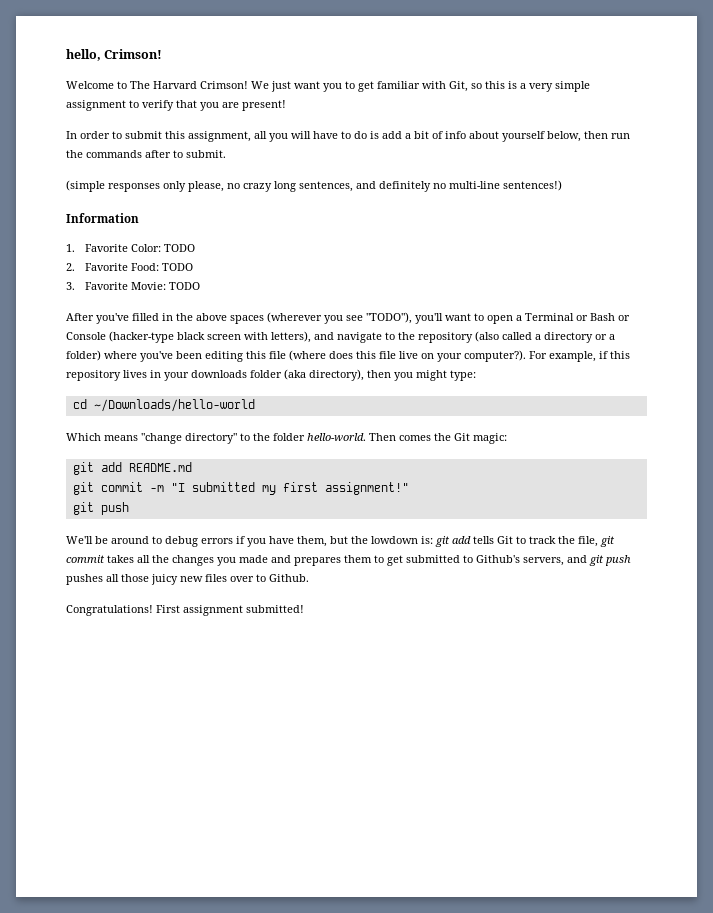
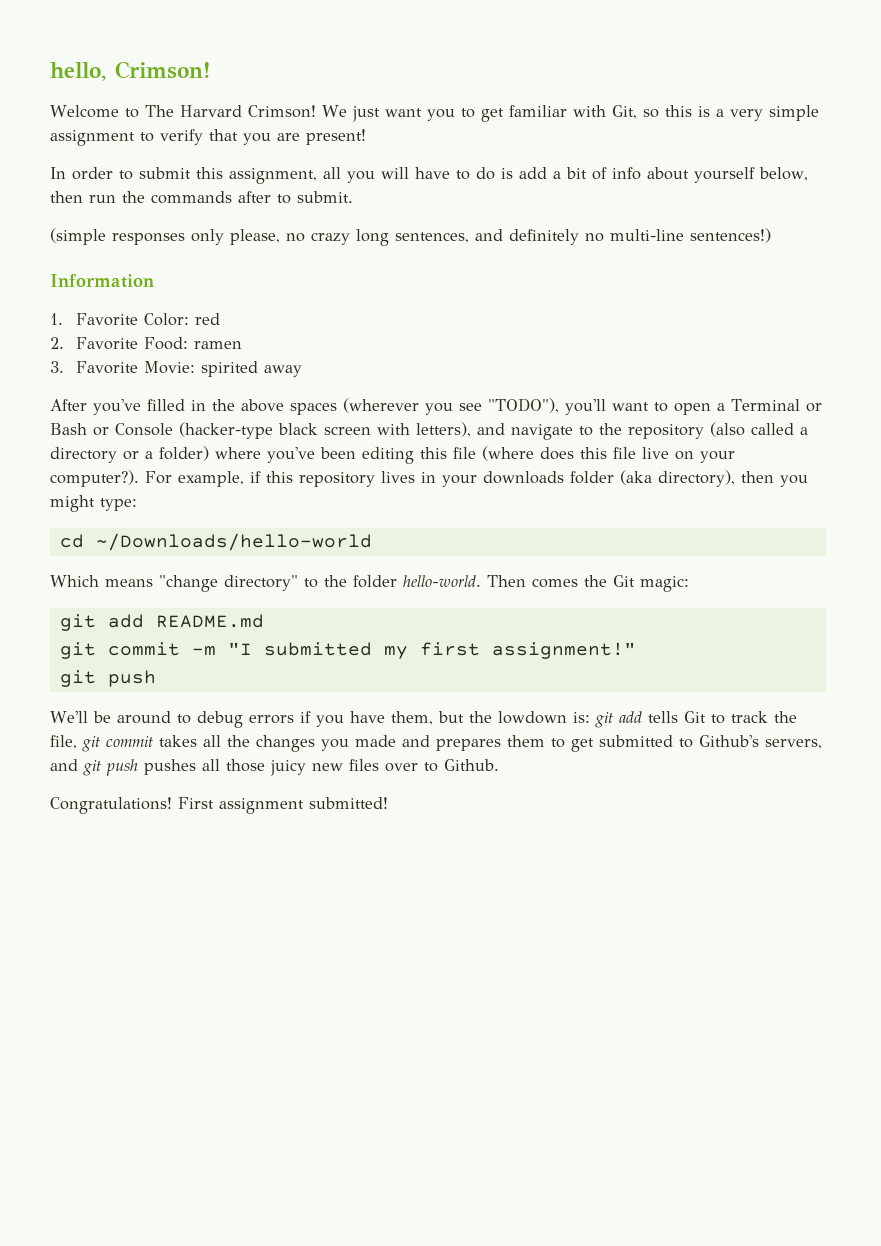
- 1. Favorite Color: TODO
+ 1. Favorite Color: red
- 2. Favorite Food: TODO
+ 2. Favorite Food: ramen
- 3. Favorite Movie: TODO
+ 3. Favorite Movie: spirited away

